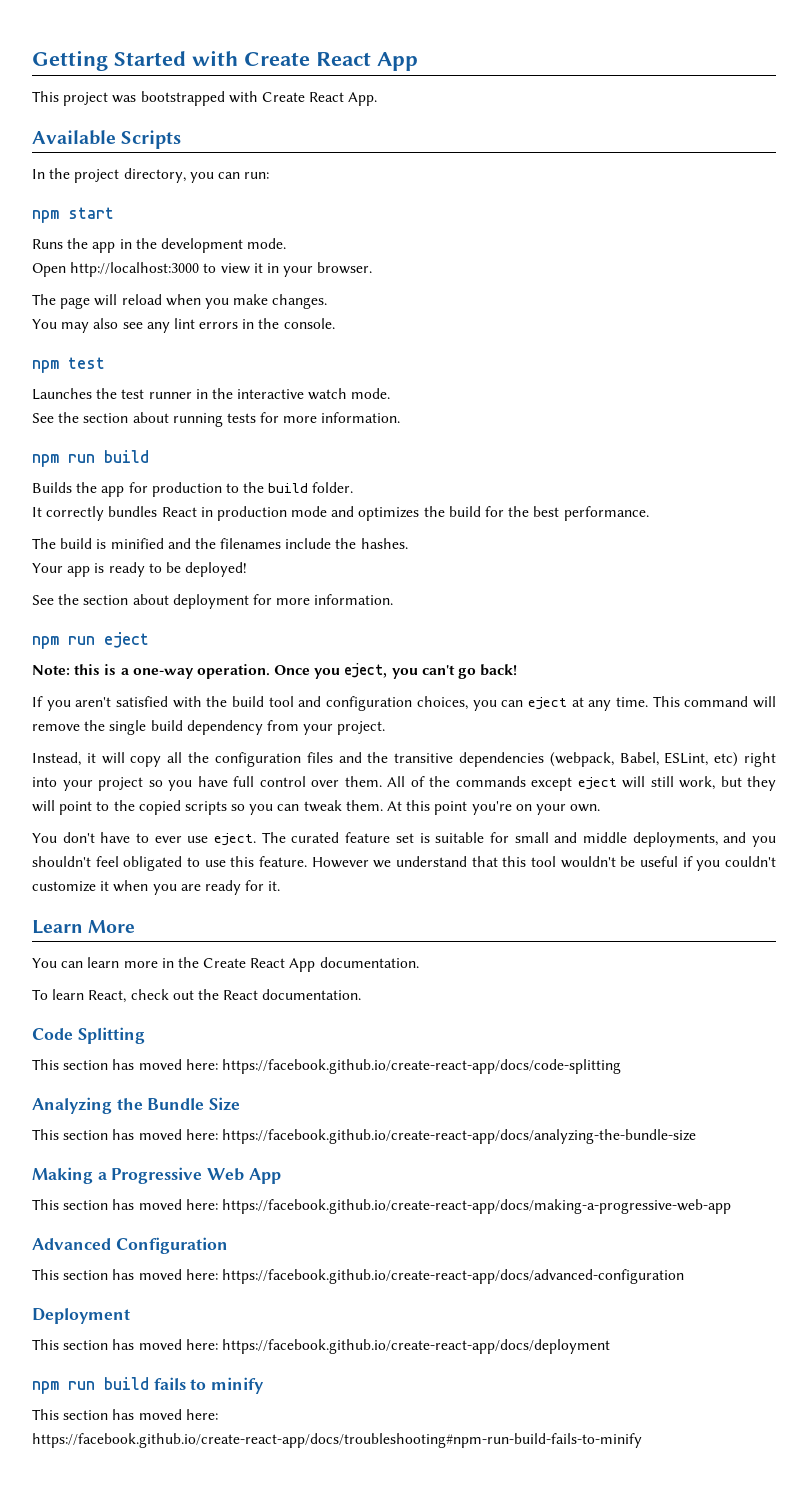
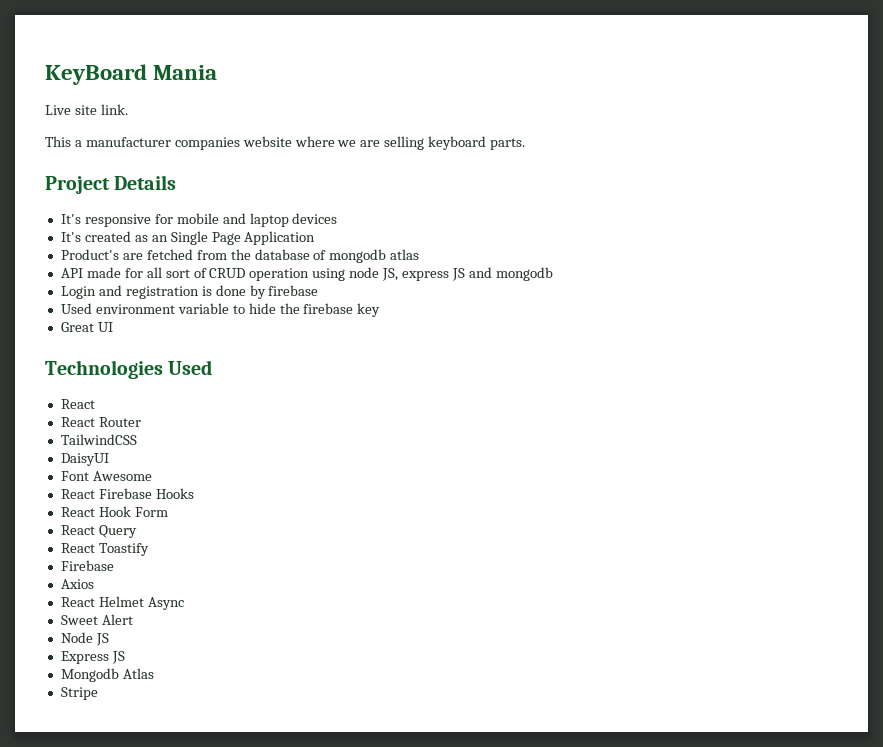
- Getting Started with Create React App
- This project was bootstrapped with Create React App.
- Available Scripts
- In the project directory, you can run:
- npm start
- Runs the app in the development mode.
- Open http://localhost:3000 to view it in your browser.
- The page will reload when you make changes.
- You may also see any lint errors in the console.
- npm test
- Launches the test runner in the interactive watch mode.
- See the section about running tests for more information.
- npm run build
- Builds the app for production to the build folder.
- It correctly bundles React in production mode and optimizes the build for the best performance.
- The build is minified and the filenames include the hashes.
- Your app is ready to be deployed!
- See the section about deployment for more information.
- npm run eject
- Note: this is a one-way operation. Once you eject, you can't go back!
- If you aren't satisfied with the build tool and configuration choices, you can eject at any time. This command will remove the single build dependency from your project.
- Instead, it will copy all the configuration files and the transitive dependencies (webpack, Babel, ESLint, etc) right into your project so you have full control over them. All of the commands except eject will still work, but they will point to the copied scripts so you can tweak them. At this point you're on your own.
- You don't have to ever use eject. The curated feature set is suitable for small and middle deployments, and you shouldn't feel obligated to use this feature. However we understand that this tool wouldn't be useful if you couldn't customize it when you are ready for it.
- Learn More
- You can learn more in the Create React App documentation.
- To learn React, check out the React documentation.
- Code Splitting
- This section has moved here: https://facebook.github.io/create-react-app/docs/code-splitting
- Analyzing the Bundle Size
- This section has moved here: https://facebook.github.io/create-react-app/docs/analyzing-the-bundle-size
- Making a Progressive Web App
- This section has moved here: https://facebook.github.io/create-react-app/docs/making-a-progressive-web-app
- Advanced Configuration
- This section has moved here: https://facebook.github.io/create-react-app/docs/advanced-configuration
- Deployment
- This section has moved here: https://facebook.github.io/create-react-app/docs/deployment
- npm run build fails to minify
- This section has moved here: https://facebook.github.io/create-react-app/docs/troubleshooting#npm-run-build-fails-to-minify
+ KeyBoard Mania
+ Live site link.
+ This a manufacturer companies website where we are selling keyboard parts.
+ Project Details
+ It's responsive for mobile and laptop devices
+ It's created as an Single Page Application
+ Product's are fetched from the database of mongodb atlas
+ API made for all sort of CRUD operation using node JS, express JS and mongodb
+ Login and registration is done by firebase
+ Used environment variable to hide the firebase key
+ Great UI
+ Technologies Used
+ React
+ React Router
+ TailwindCSS
+ DaisyUI
+ Font Awesome
+ React Firebase Hooks
+ React Hook Form
+ React Query
+ React Toastify
+ Firebase
+ Axios
+ React Helmet Async
+ Sweet Alert
+ Node JS
+ Express JS
+ Mongodb Atlas
+ Stripe

